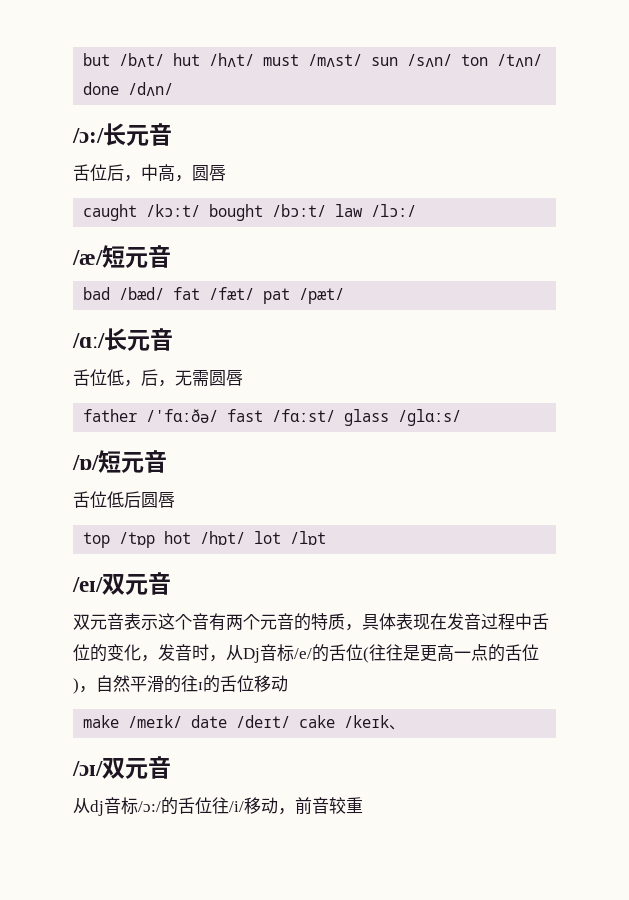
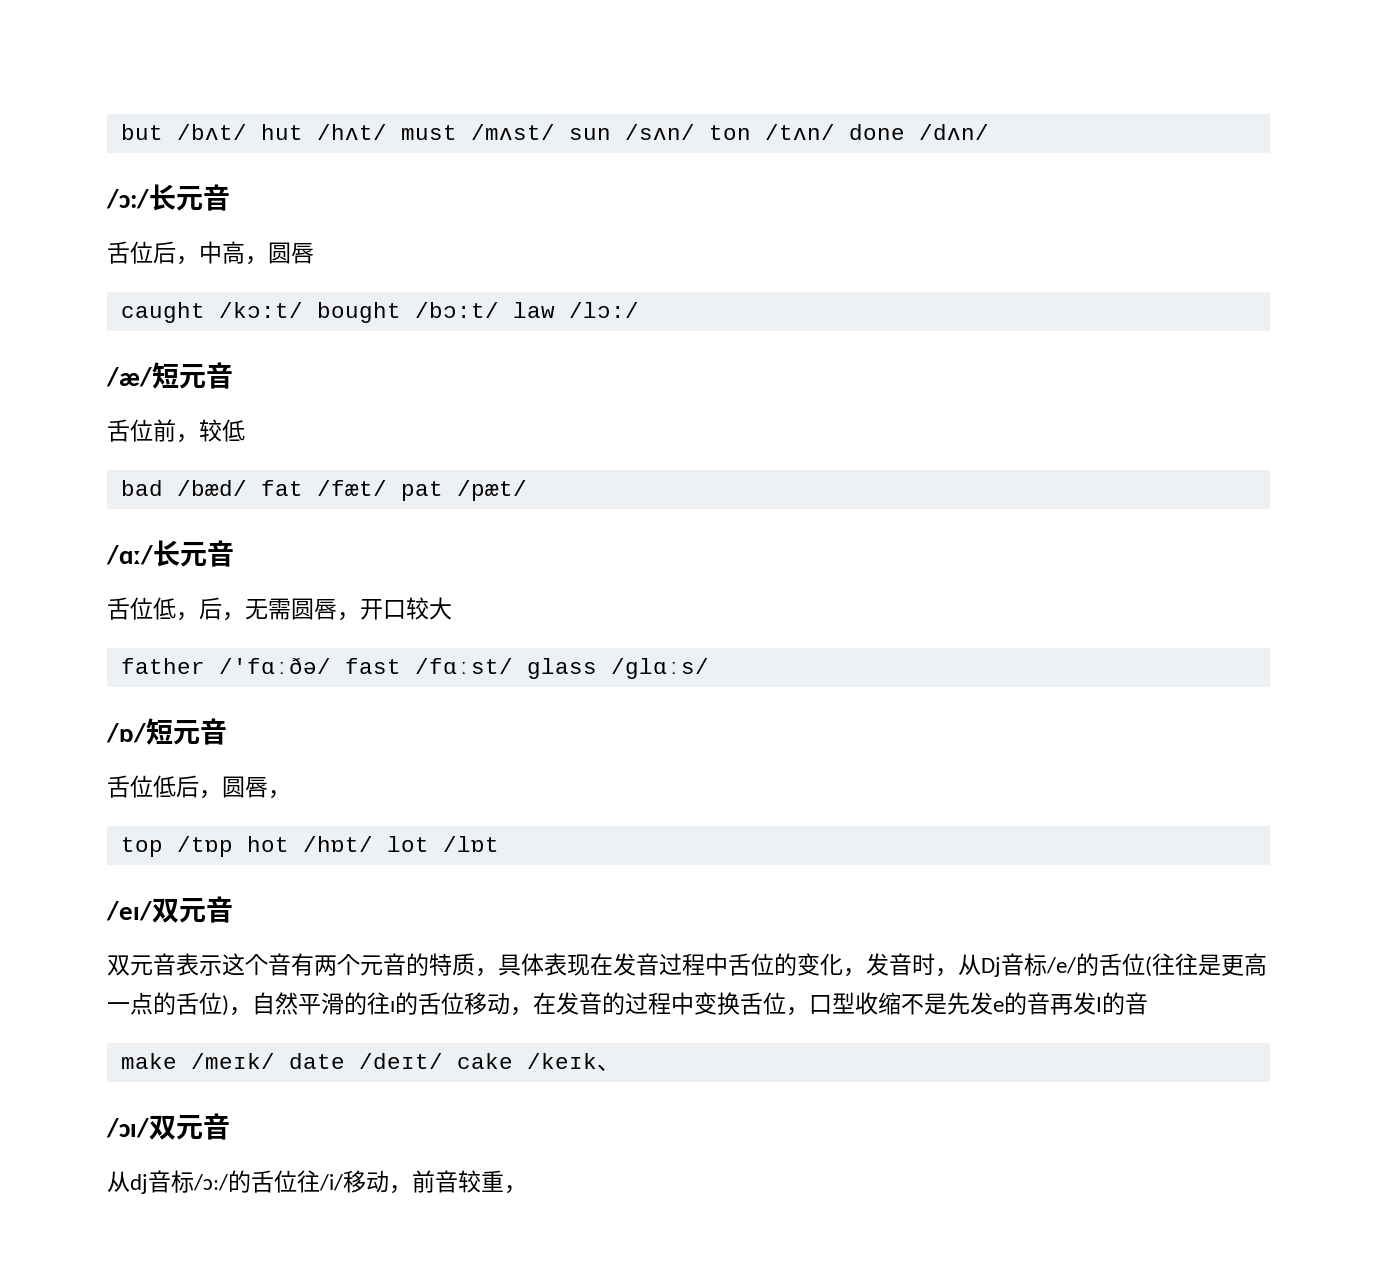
+ 舌位前，较低
- 舌位低，后，无需圆唇
+ 舌位低，后，无需圆唇，开口较大
- 舌位低后圆唇
+ 舌位低后，圆唇，
- 双元音表示这个音有两个元音的特质，具体表现在发音过程中舌位的变化，发音时，从Dj音标/e/的舌位(往往是更高一点的舌位)，自然平滑的往ɪ的舌位移动
+ 双元音表示这个音有两个元音的特质，具体表现在发音过程中舌位的变化，发音时，从Dj音标/e/的舌位(往往是更高一点的舌位)，自然平滑的往ɪ的舌位移动，在发音的过程中变换舌位，口型收缩不是先发e的音再发I的音
- 从dj音标/ɔ:/的舌位往/i/移动，前音较重
+ 从dj音标/ɔ:/的舌位往/i/移动，前音较重，

